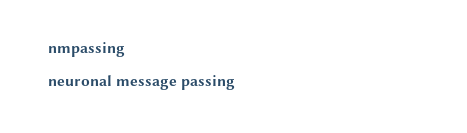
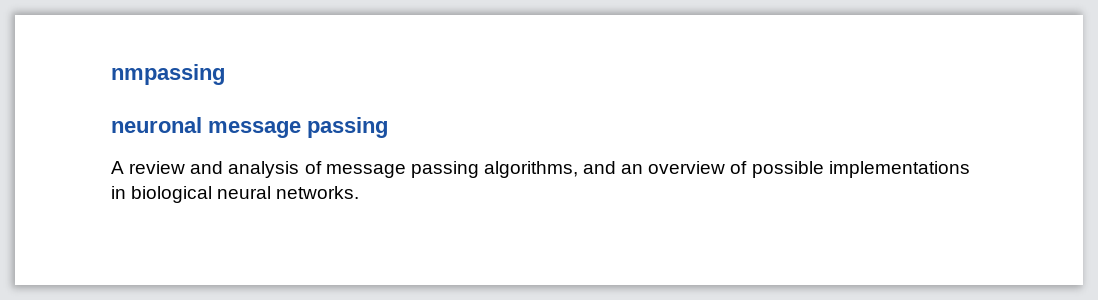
+ A review and analysis of message passing algorithms, and an overview of possible implementations in biological neural networks.

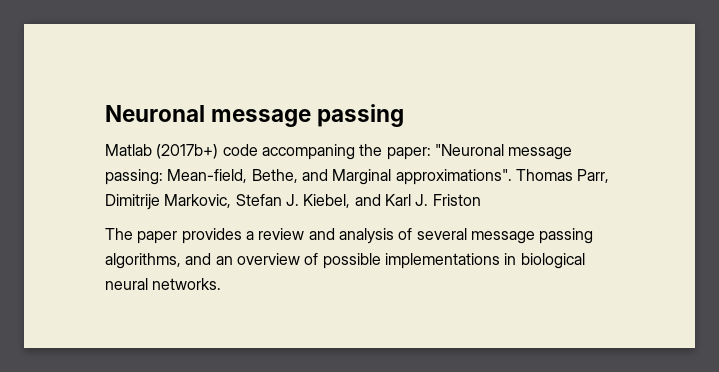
- nmpassing
- neuronal message passing
+ Neuronal message passing
- A review and analysis of message passing algorithms, and an overview of possible implementations in biological neural networks.
+ Matlab (2017b+) code accompaning the paper: "Neuronal message passing: Mean-field, Bethe, and Marginal approximations". Thomas Parr, Dimitrije Markovic, Stefan J. Kiebel, and Karl J. Friston
+ The paper provides a review and analysis of several message passing algorithms, and an overview of possible implementations in biological neural networks.

